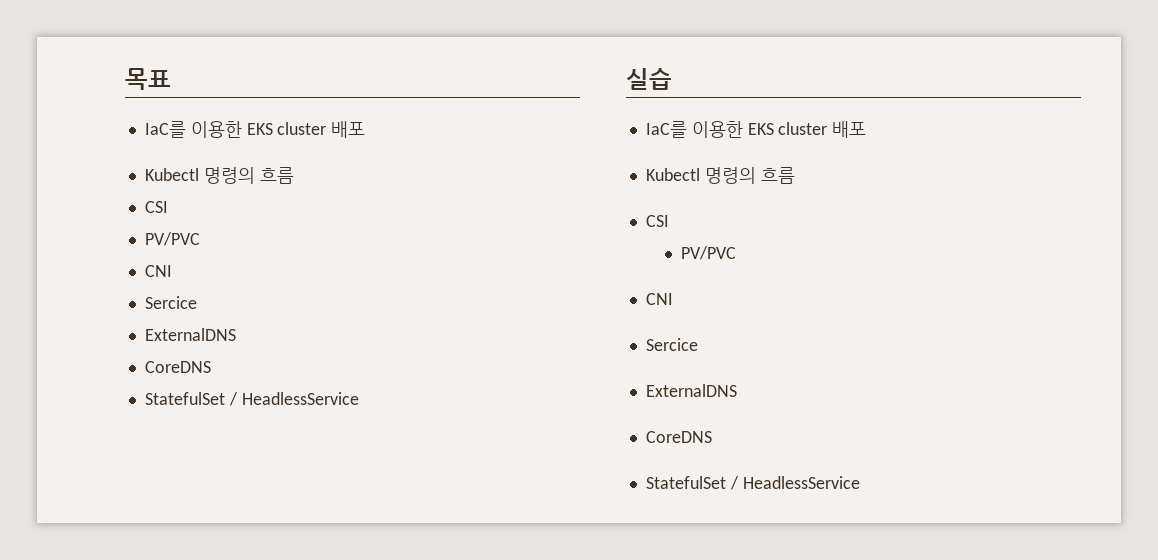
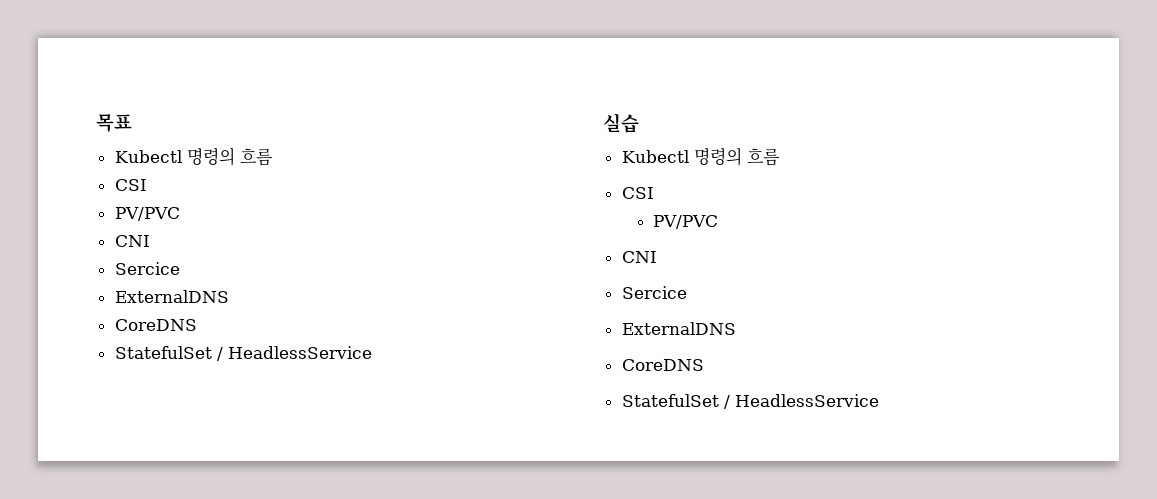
  목표
- IaC를 이용한 EKS cluster 배포
  실습
- IaC를 이용한 EKS cluster 배포

